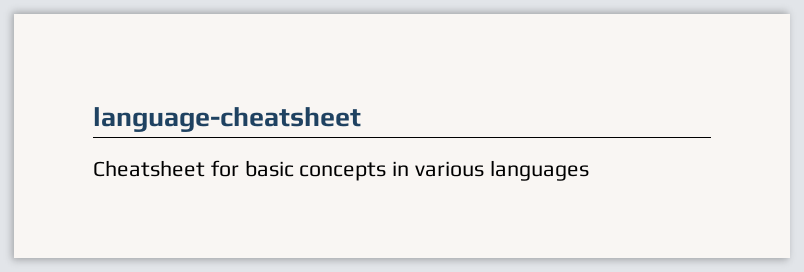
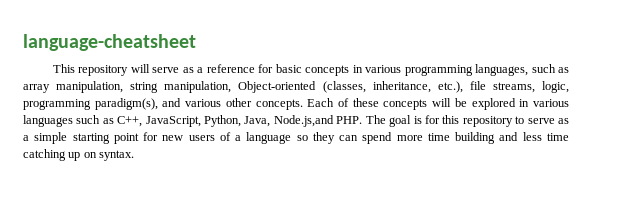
- Cheatsheet for basic concepts in various languages
+ This repository will serve as a reference for basic concepts in various programming languages, such as array manipulation, string manipulation, Object-oriented (classes, inheritance, etc.), file streams, logic, programming paradigm(s), and various other concepts. Each of these concepts will be explored in various languages such as C++, JavaScript, Python, Java, Node.js,and PHP. The goal is for this repository to serve as a simple starting point for new users of a language so they can spend more time building and less time catching up on syntax.

